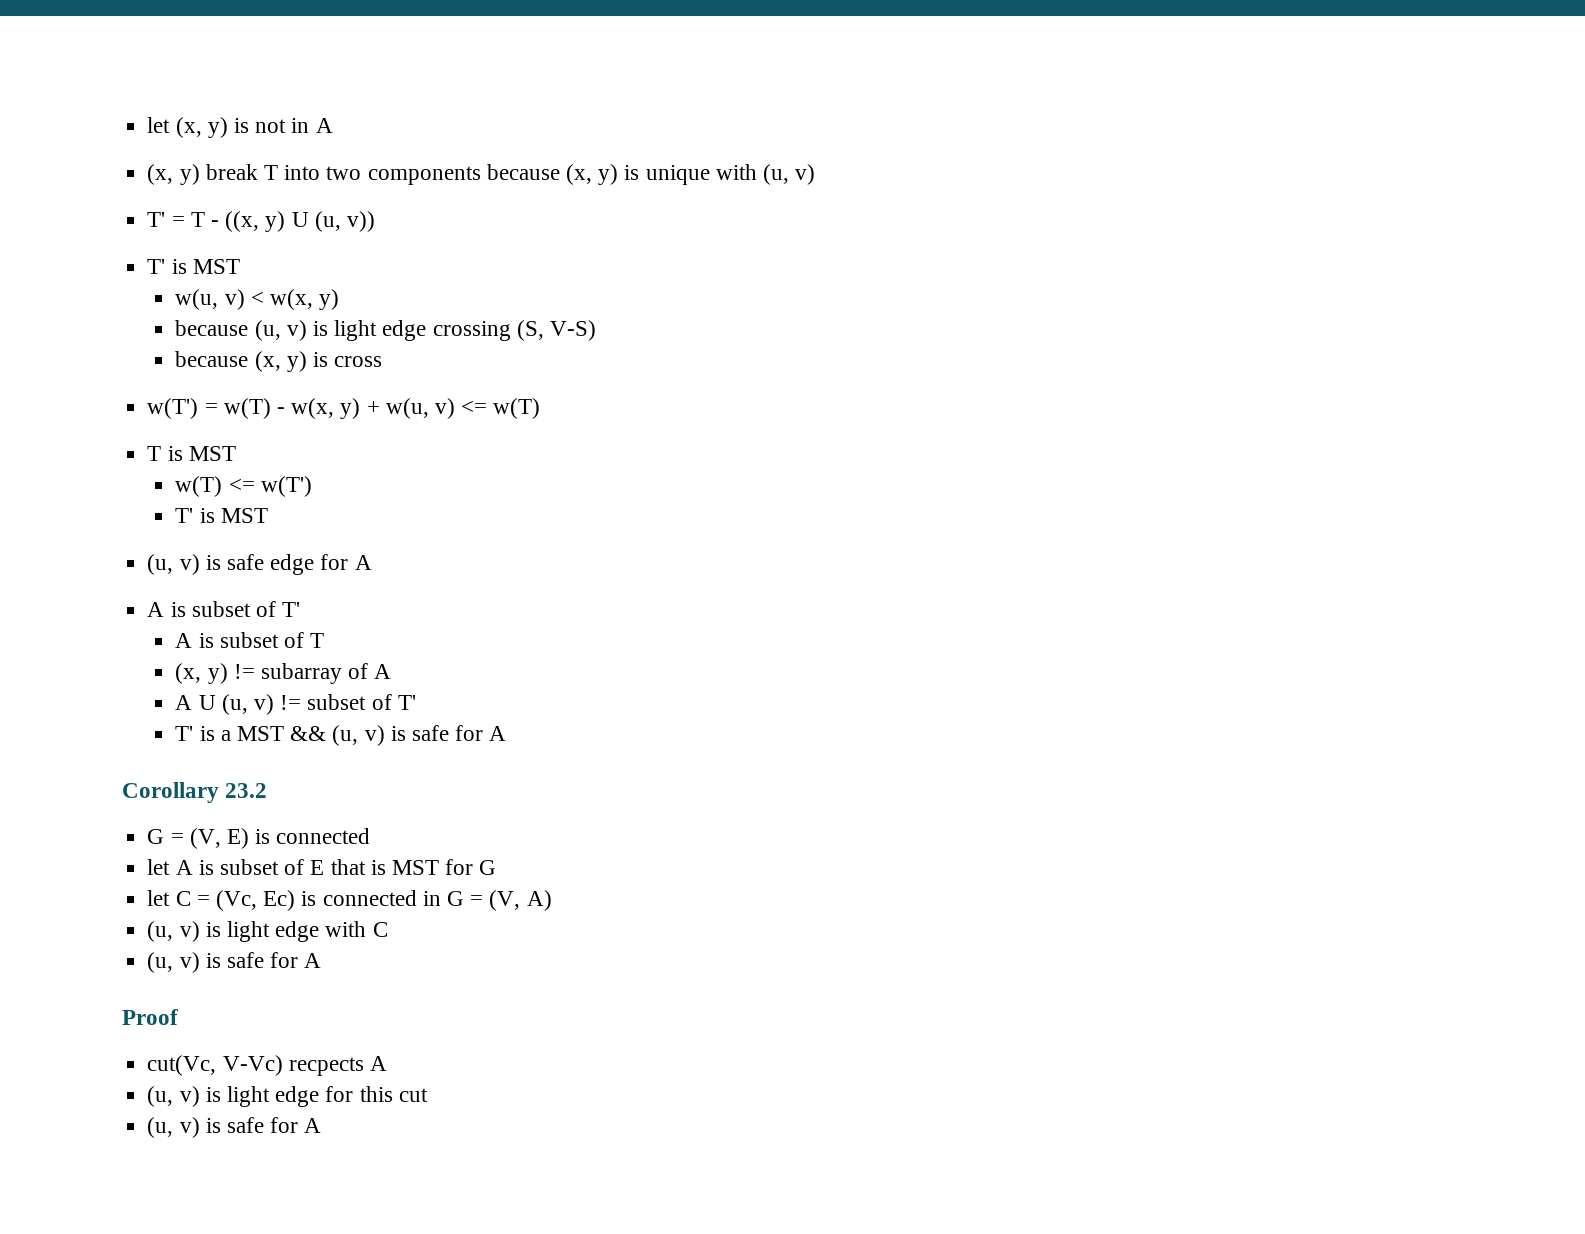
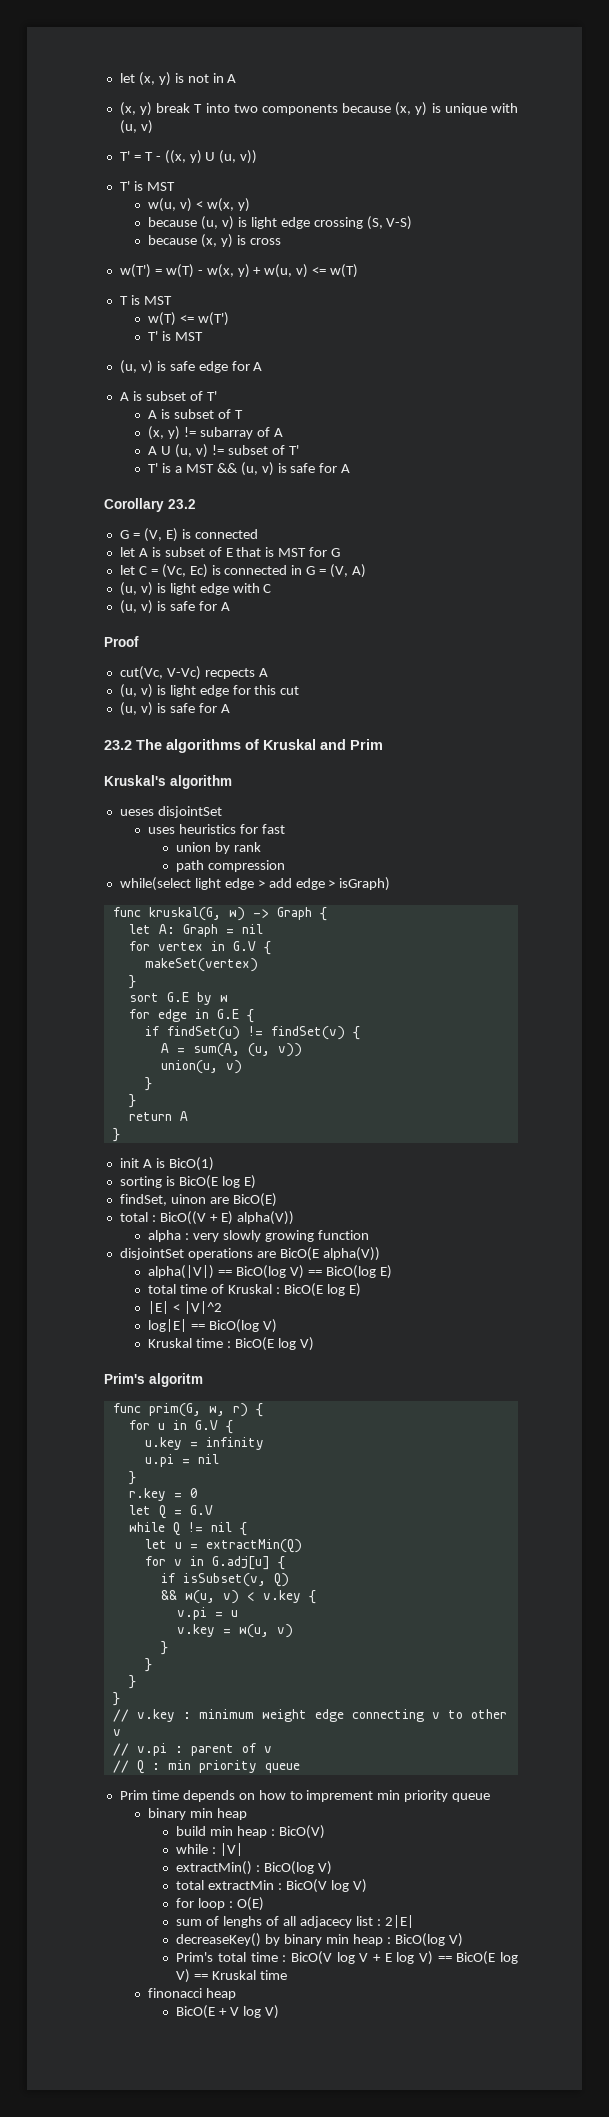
+ 23.2 The algorithms of Kruskal and Prim
+ Kruskal's algorithm
+ ueses disjointSet
+ uses heuristics for fast
+ union by rank
+ path compression
+ while(select light edge > add edge > isGraph)
+ func kruskal(G, w) -> Graph {
+ let A: Graph = nil
+ for vertex in G.V {
+ makeSet(vertex)
+ }
+ sort G.E by w
+ for edge in G.E {
+ if findSet(u) != findSet(v) {
+ A = sum(A, (u, v))
+ union(u, v)
+ }
+ }
+ return A
+ }
+ init A is BicO(1)
+ sorting is BicO(E log E)
+ findSet, uinon are BicO(E)
+ total : BicO((V + E) alpha(V))
+ alpha : very slowly growing function
+ disjointSet operations are BicO(E alpha(V))
+ alpha(|V|) == BicO(log V) == BicO(log E)
+ total time of Kruskal : BicO(E log E)
+ |E| < |V|^2
+ log|E| == BicO(log V)
+ Kruskal time : BicO(E log V)
+ Prim's algoritm
+ func prim(G, w, r) {
+ for u in G.V {
+ u.key = infinity
+ u.pi = nil
+ }
+ r.key = 0
+ let Q = G.V
+ while Q != nil {
+ let u = extractMin(Q)
+ for v in G.adj[u] {
+ if isSubset(v, Q)
+ && w(u, v) < v.key {
+ v.pi = u
+ v.key = w(u, v)
+ }
+ }
+ }
+ }
+ // v.key : minimum weight edge connecting v to other v
+ // v.pi : parent of v
+ // Q : min priority queue
+ Prim time depends on how to imprement min priority queue
+ binary min heap
+ build min heap : BicO(V)
+ while : |V|
+ extractMin() : BicO(log V)
+ total extractMin : BicO(V log V)
+ for loop : O(E)
+ sum of lenghs of all adjacecy list : 2|E|
+ decreaseKey() by binary min heap : BicO(log V)
+ Prim's total time : BicO(V log V + E log V) == BicO(E log V) == Kruskal time
+ finonacci heap
+ BicO(E + V log V)

